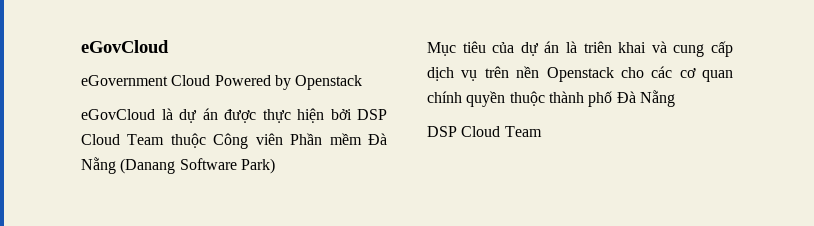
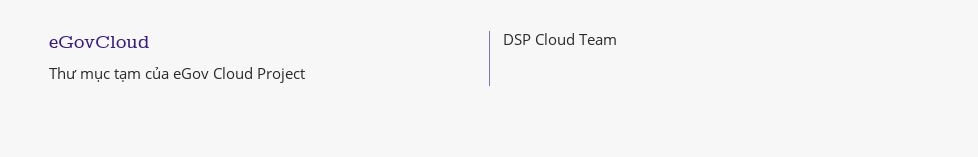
- eGovernment Cloud Powered by Openstack
- eGovCloud là dự án được thực hiện bởi DSP Cloud Team thuộc Công viên Phần mềm Đà Nẵng (Danang Software Park)
- Mục tiêu của dự án là triên khai và cung cấp dịch vụ trên nền Openstack cho các cơ quan chính quyền thuộc thành phố Đà Nẵng
+ Thư mục tạm của eGov Cloud Project

